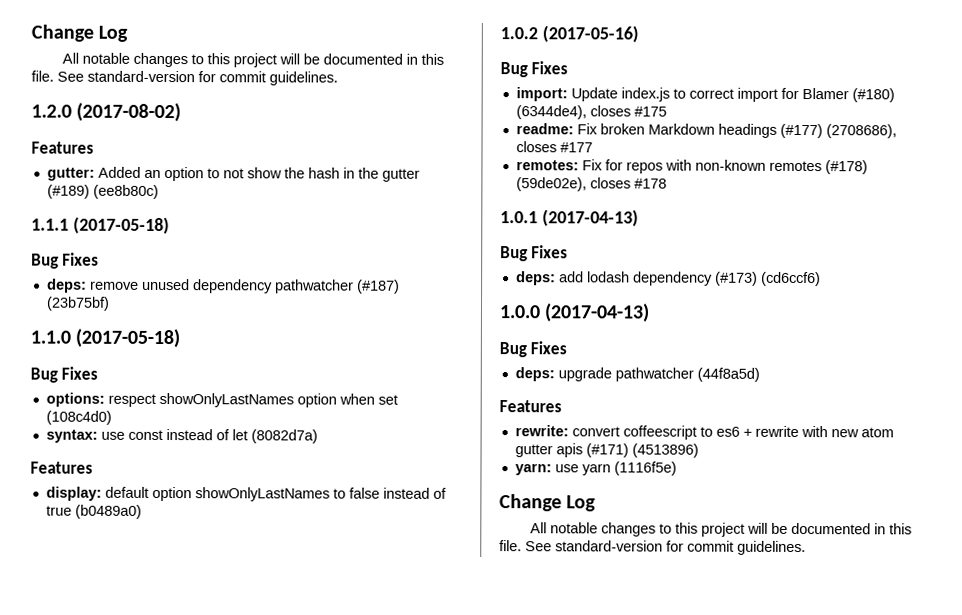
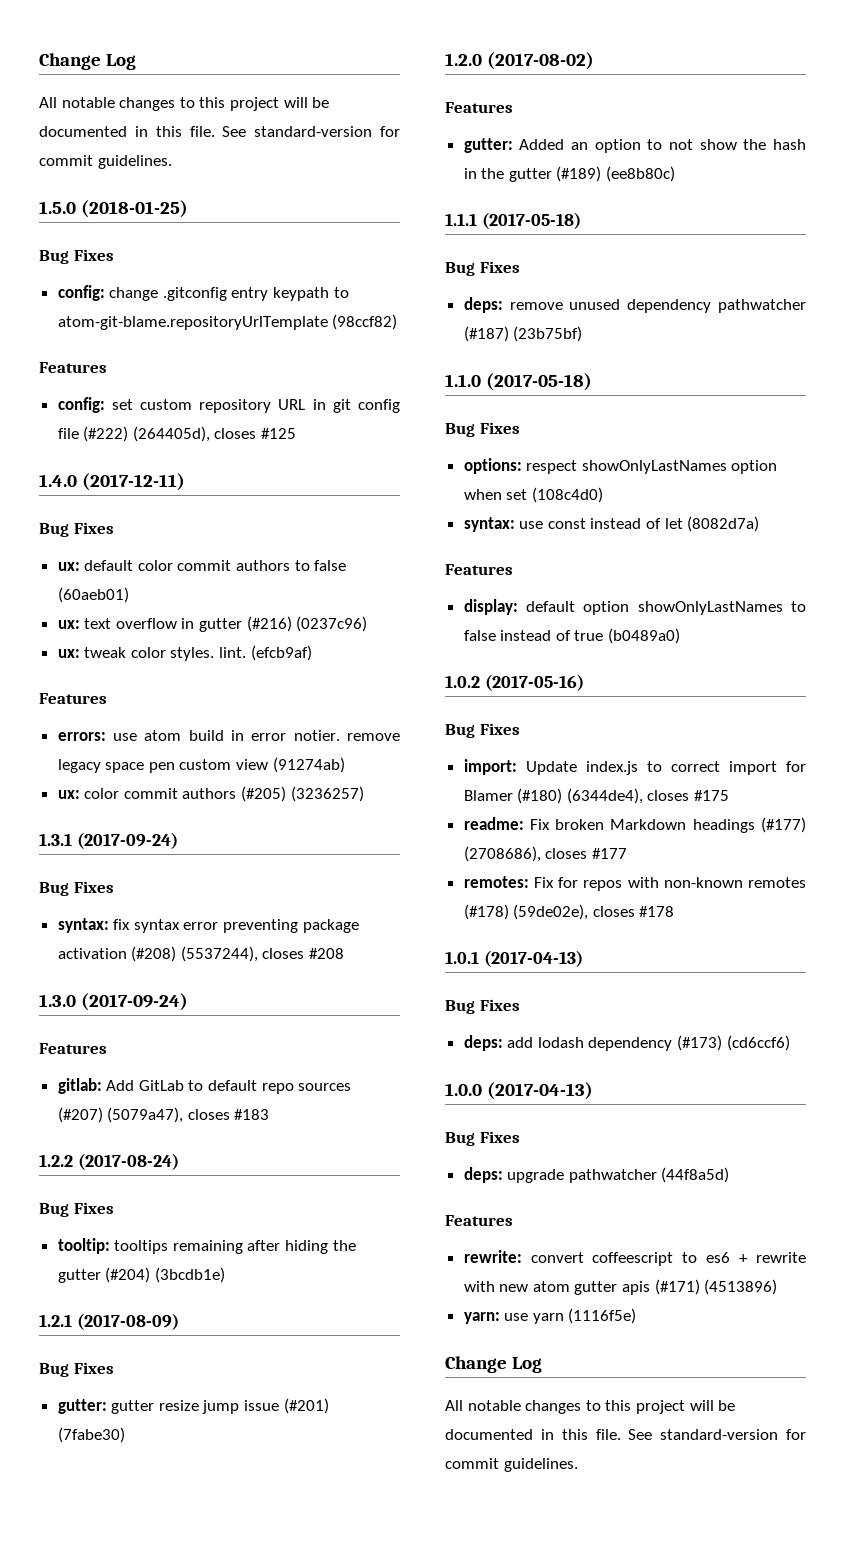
+ 1.5.0 (2018-01-25)
+ Bug Fixes
+ config: change .gitconfig entry keypath to atom-git-blame.repositoryUrlTemplate (98ccf82)
+ Features
+ config: set custom repository URL in git config file (#222) (264405d), closes #125
+ 1.4.0 (2017-12-11)
+ Bug Fixes
+ ux: default color commit authors to false (60aeb01)
+ ux: text overflow in gutter (#216) (0237c96)
+ ux: tweak color styles. lint. (efcb9af)
+ Features
+ errors: use atom build in error notier. remove legacy space pen custom view (91274ab)
+ ux: color commit authors (#205) (3236257)
+ 1.3.1 (2017-09-24)
+ Bug Fixes
+ syntax: fix syntax error preventing package activation (#208) (5537244), closes #208
+ 1.3.0 (2017-09-24)
+ Features
+ gitlab: Add GitLab to default repo sources (#207) (5079a47), closes #183
+ 1.2.2 (2017-08-24)
+ Bug Fixes
+ tooltip: tooltips remaining after hiding the gutter (#204) (3bcdb1e)
+ 1.2.1 (2017-08-09)
+ Bug Fixes
+ gutter: gutter resize jump issue (#201) (7fabe30)

